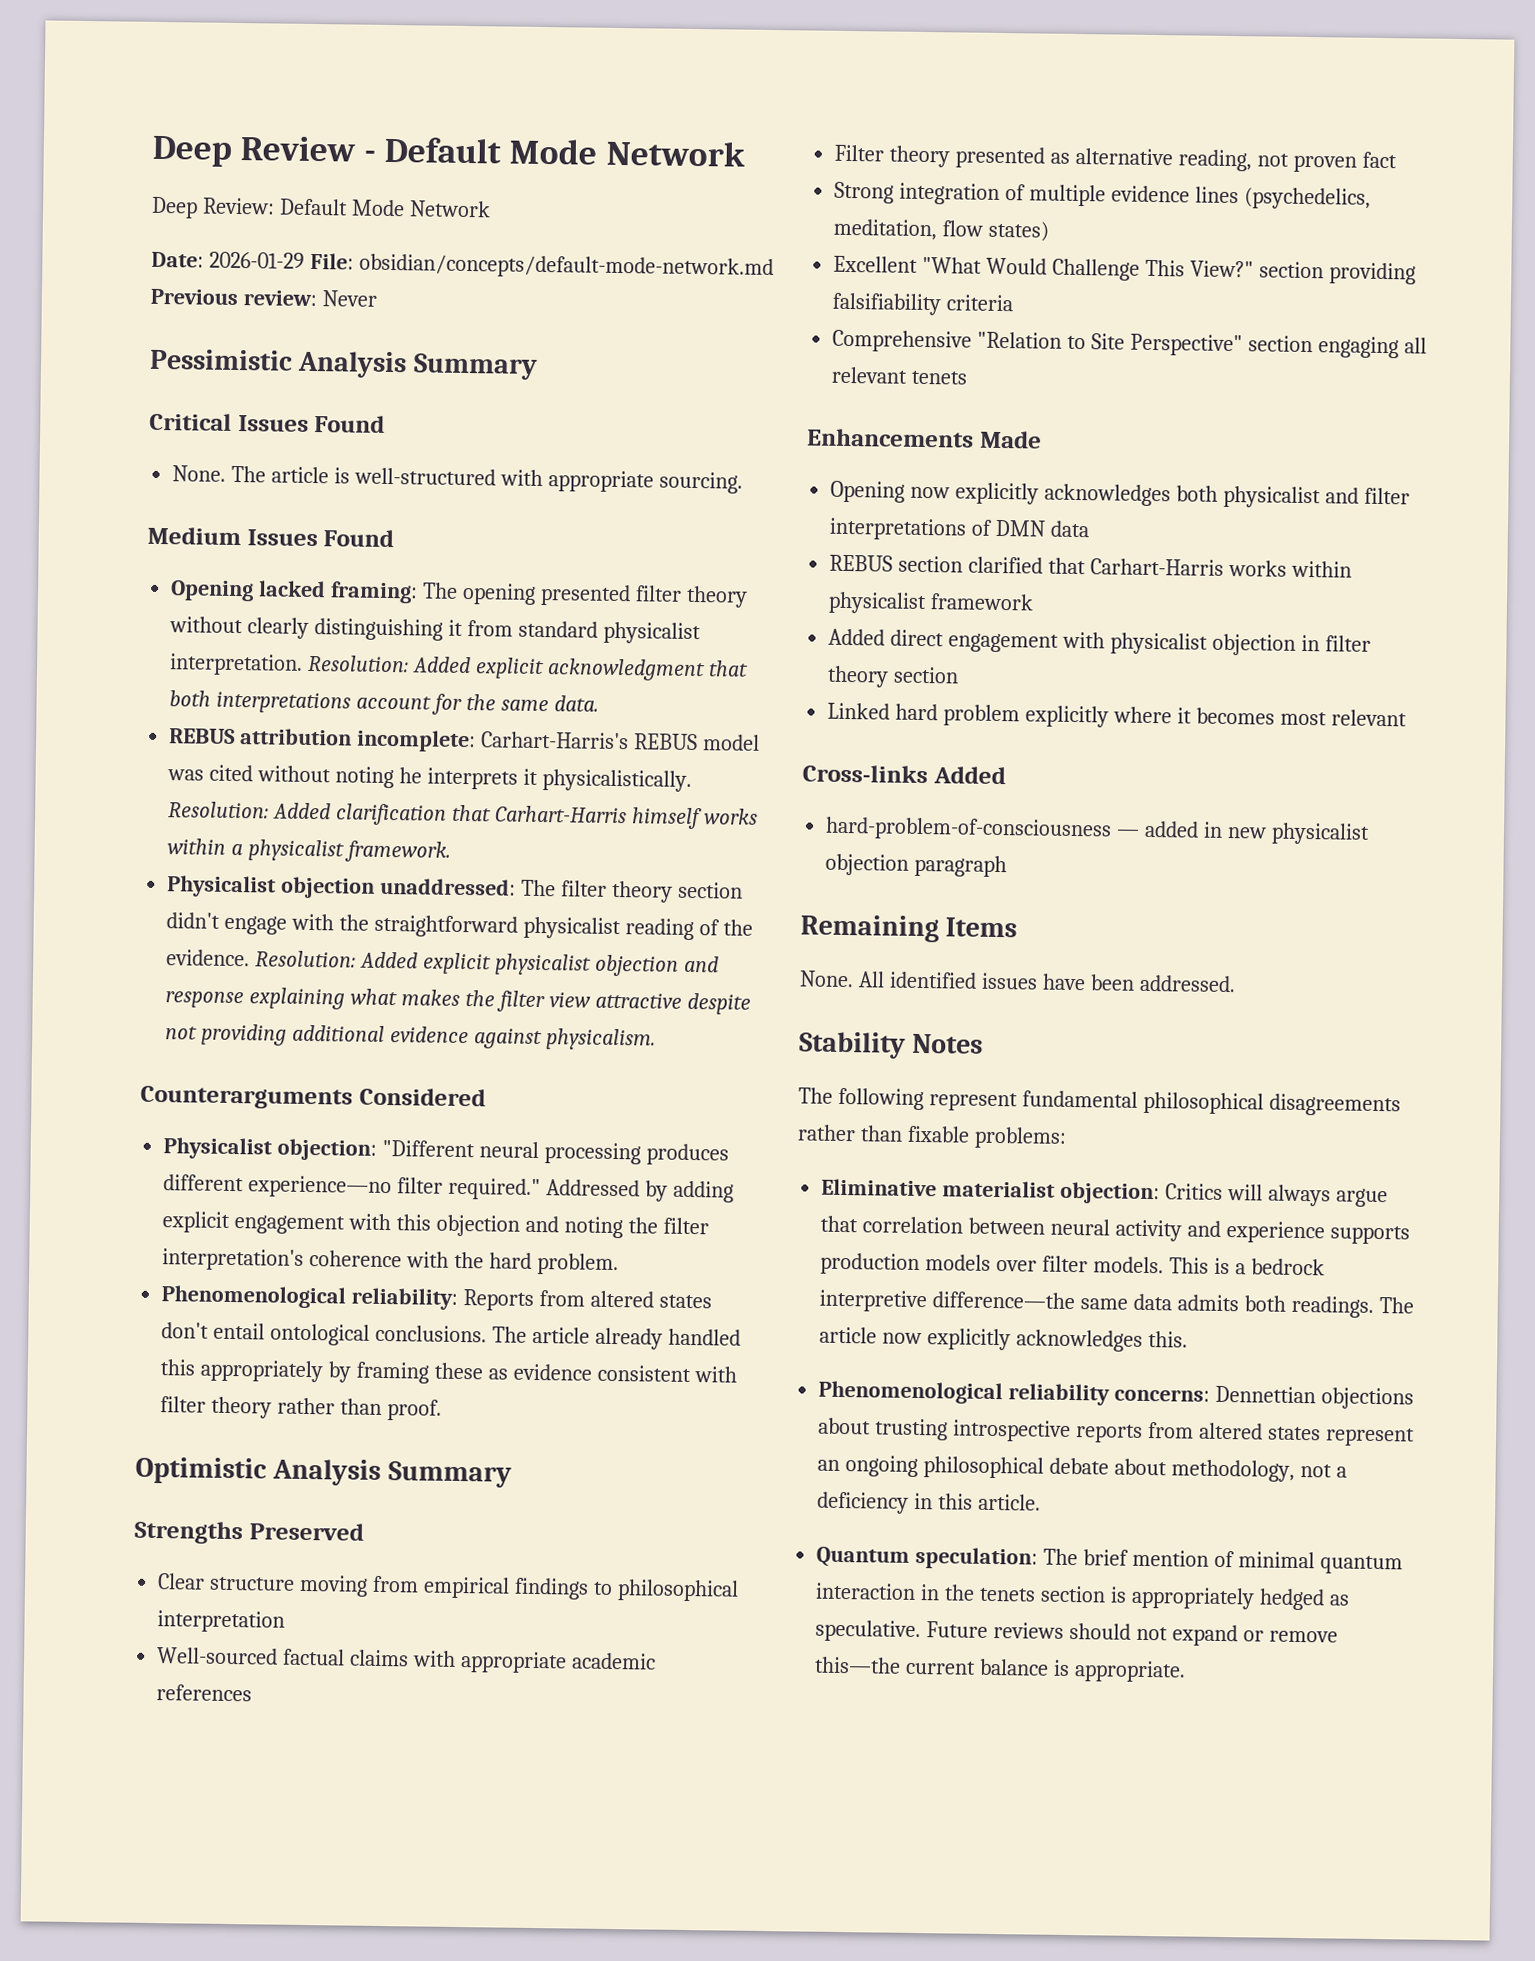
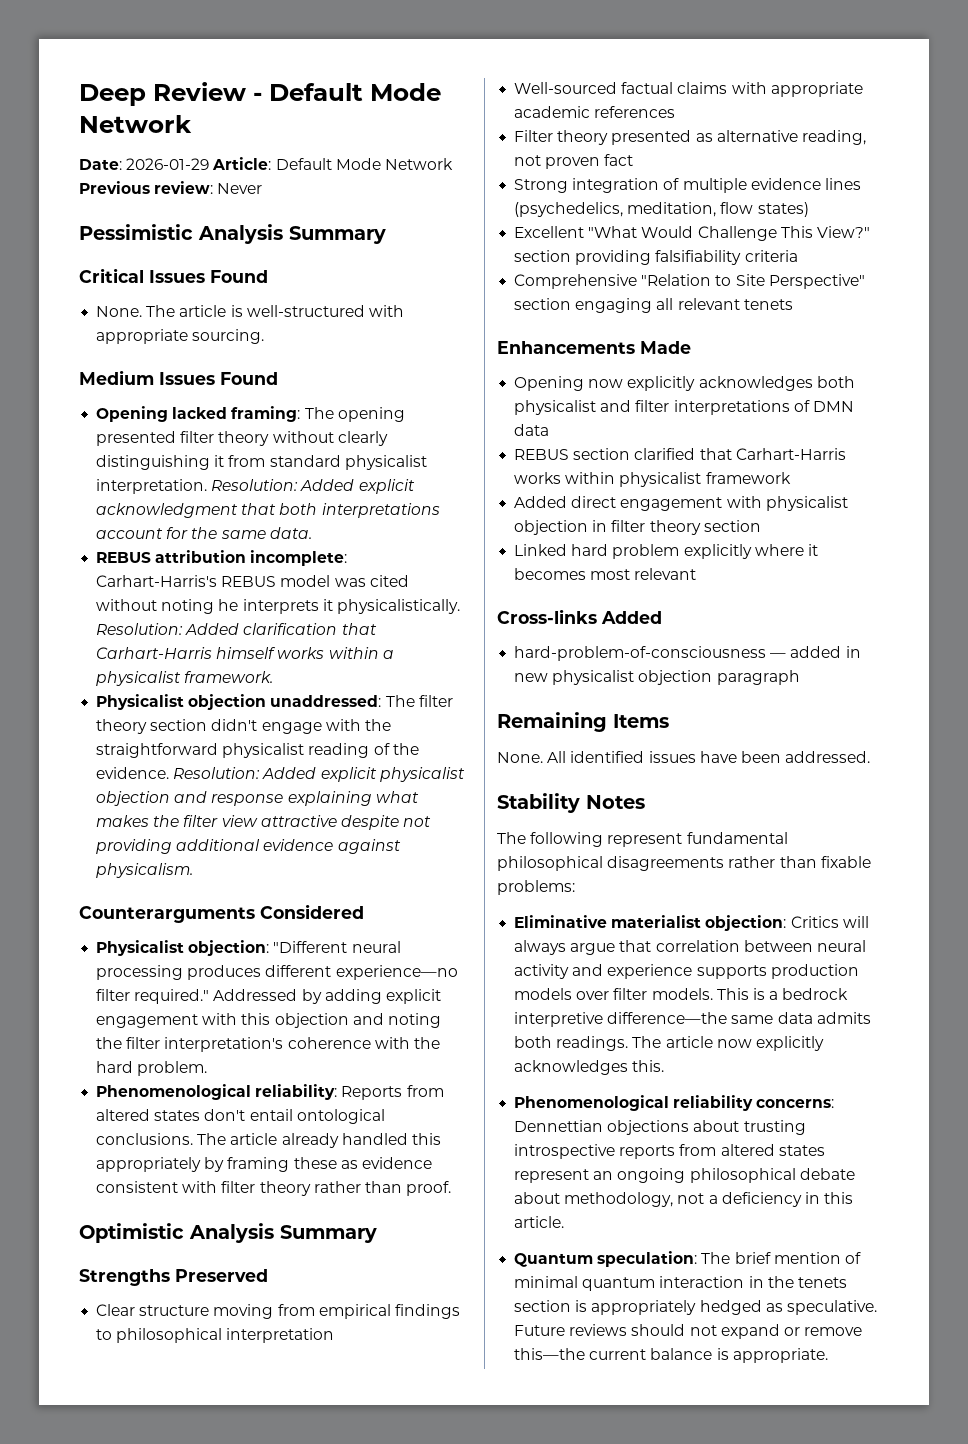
- Deep Review: Default Mode Network
- Date: 2026-01-29 File: obsidian/concepts/default-mode-network.md Previous review: Never
+ Date: 2026-01-29 Article: Default Mode Network Previous review: Never

